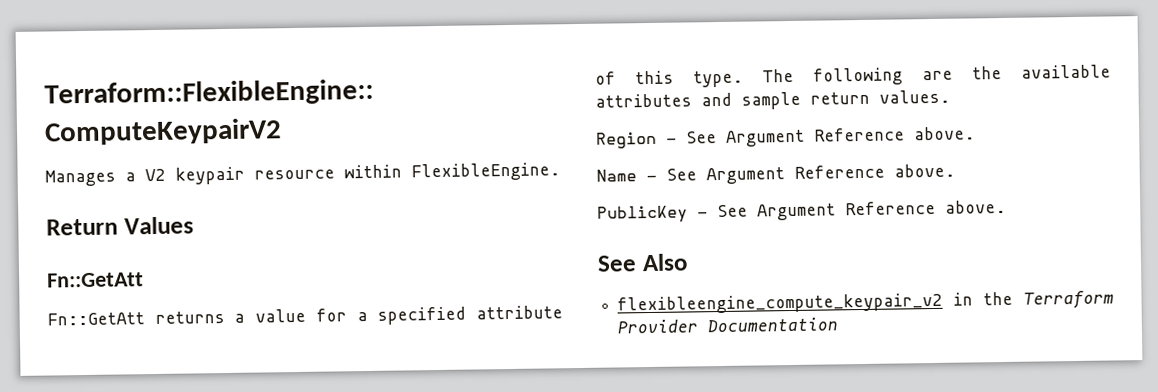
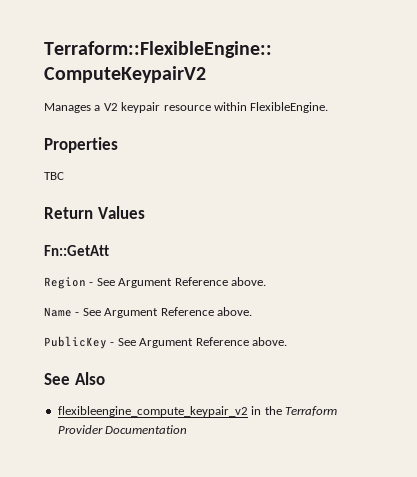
+ Properties
+ TBC
- Fn::GetAtt returns a value for a specified attribute of this type. The following are the available attributes and sample return values.

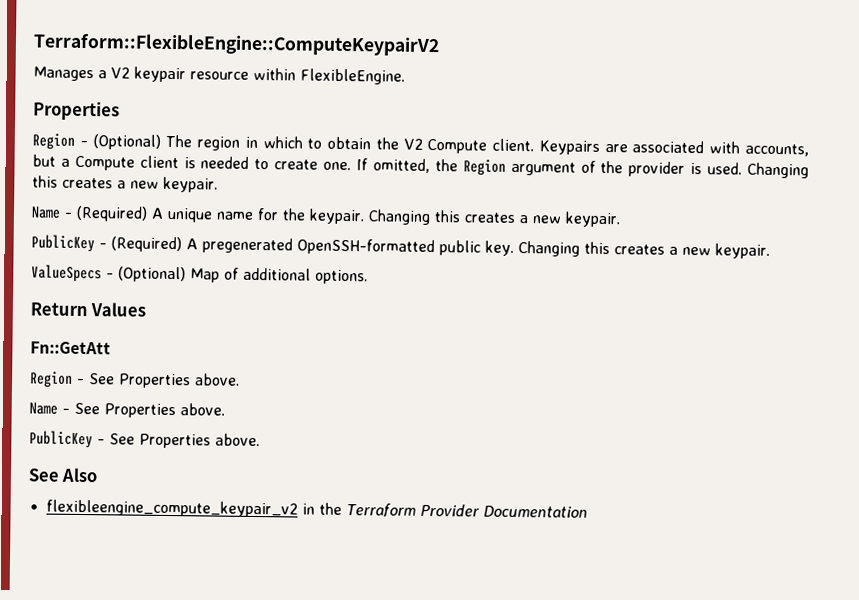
- TBC
+ Region - (Optional) The region in which to obtain the V2 Compute client. Keypairs are associated with accounts, but a Compute client is needed to create one. If omitted, the Region argument of the provider is used. Changing this creates a new keypair.
+ Name - (Required) A unique name for the keypair. Changing this creates a new keypair.
+ PublicKey - (Required) A pregenerated OpenSSH-formatted public key. Changing this creates a new keypair.
+ ValueSpecs - (Optional) Map of additional options.
- Region - See Argument Reference above.
+ Region - See Properties above.
- Name - See Argument Reference above.
+ Name - See Properties above.
- PublicKey - See Argument Reference above.
+ PublicKey - See Properties above.

